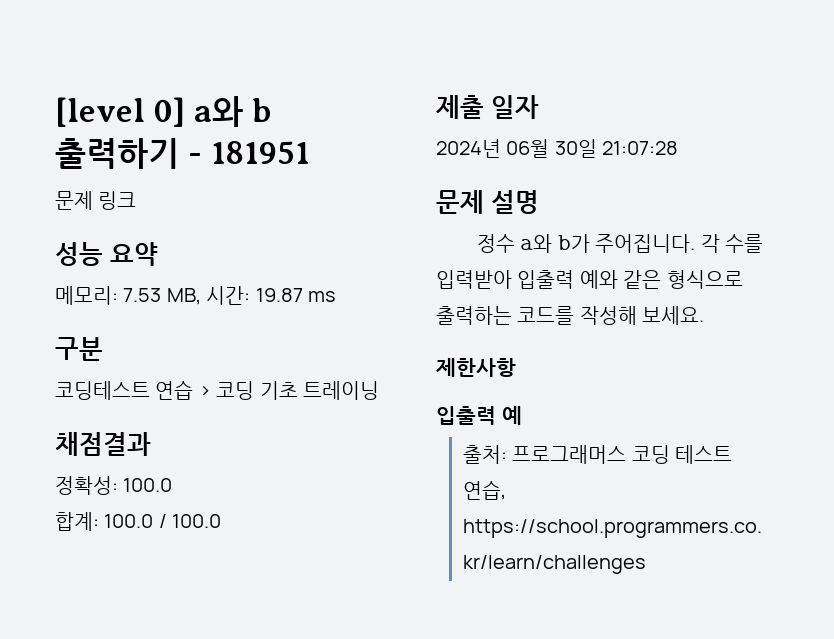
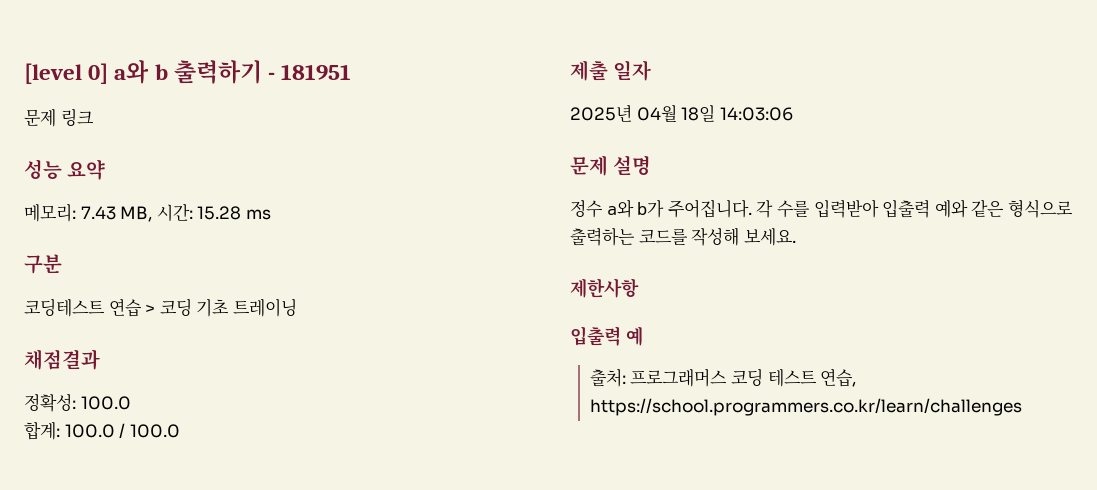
- 메모리: 7.53 MB, 시간: 19.87 ms
+ 메모리: 7.43 MB, 시간: 15.28 ms
- 2024년 06월 30일 21:07:28
+ 2025년 04월 18일 14:03:06

